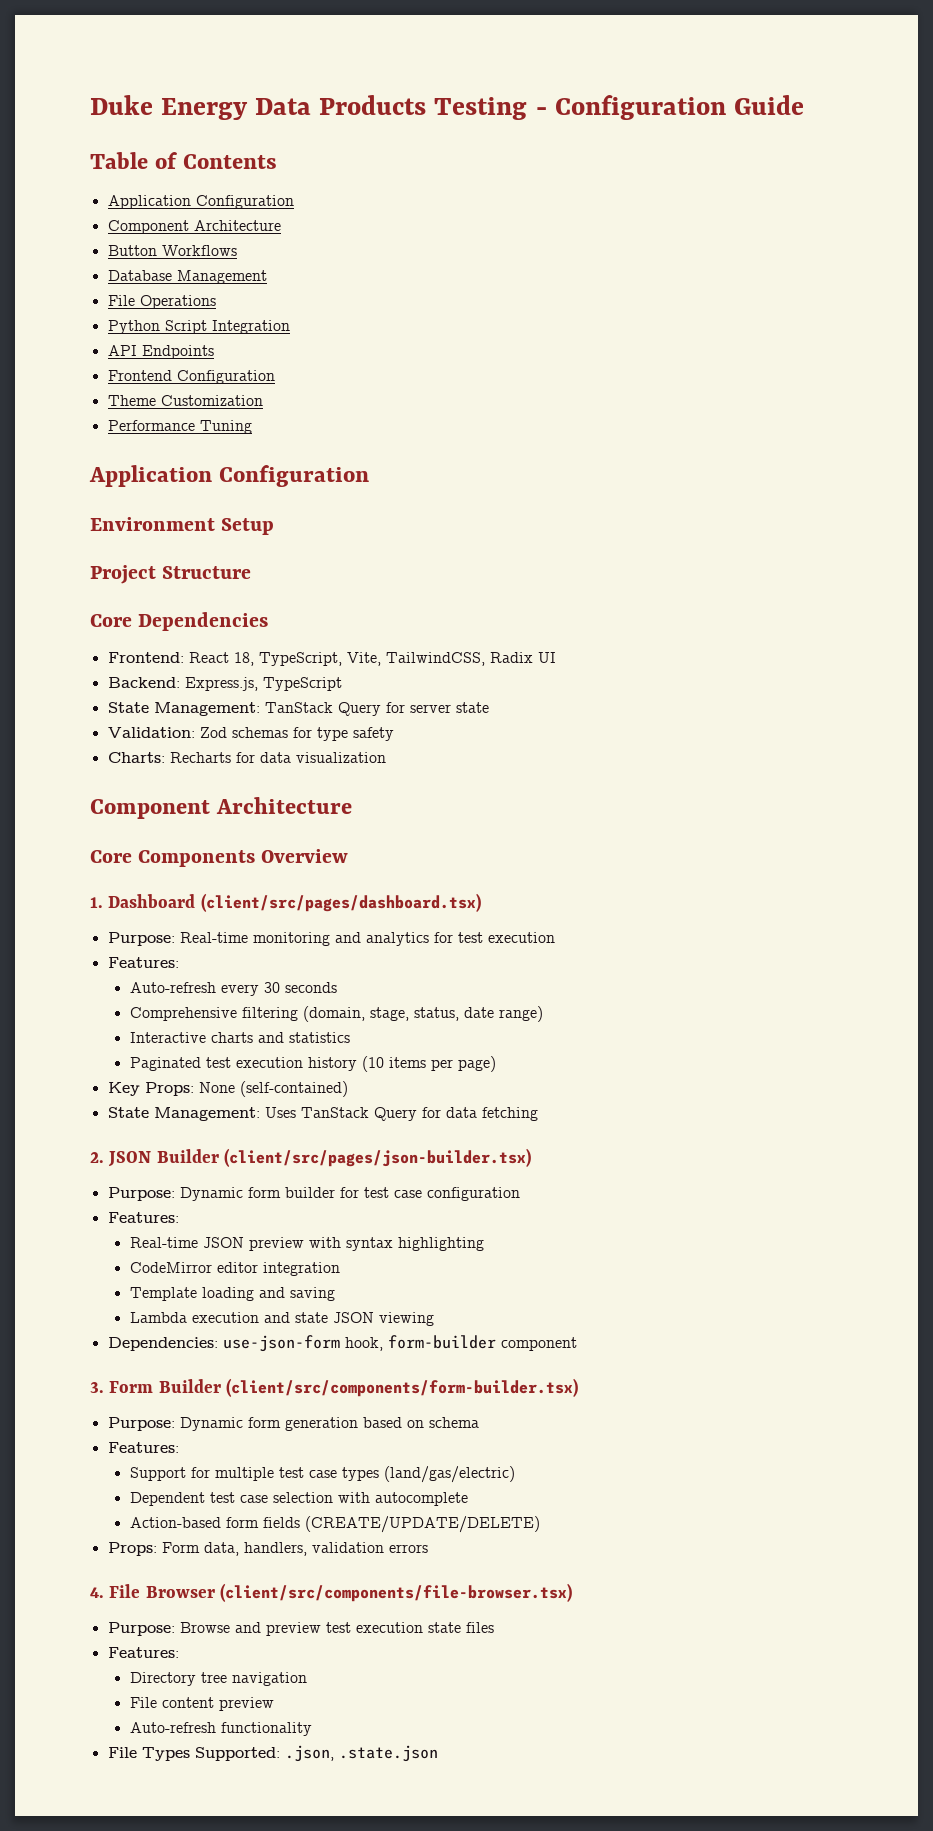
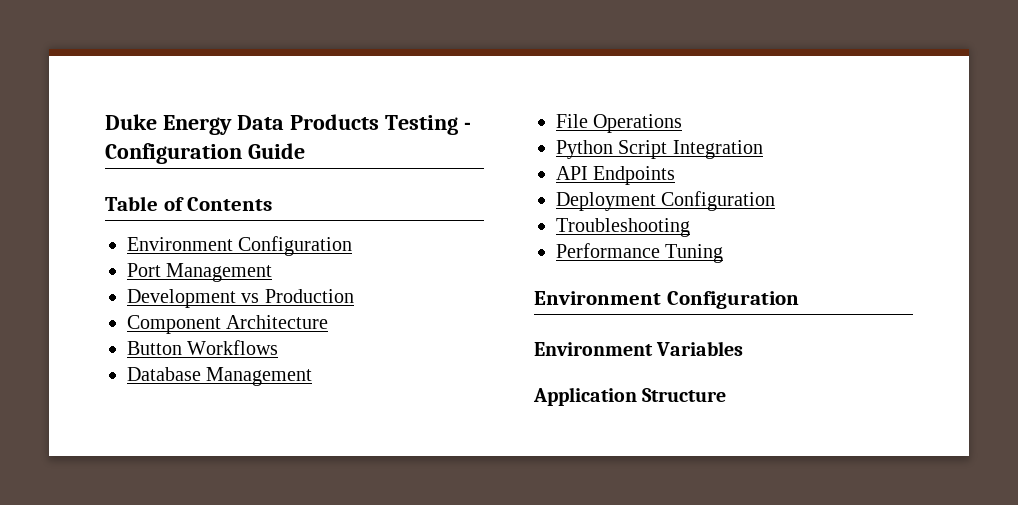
  Table of Contents
- Application Configuration
+ Environment Configuration
+ Port Management
+ Development vs Production
- Frontend Configuration
- Theme Customization
+ Deployment Configuration
+ Troubleshooting
  Performance Tuning
- Application Configuration
+ Environment Configuration
- Environment Setup
- Project Structure
+ Environment Variables
+ Application Structure
- Core Dependencies
- Frontend: React 18, TypeScript, Vite, TailwindCSS, Radix UI
- Backend: Express.js, TypeScript
- State Management: TanStack Query for server state
- Validation: Zod schemas for type safety
- Charts: Recharts for data visualization
- Component Architecture
- Core Components Overview
- 1. Dashboard (client/src/pages/dashboard.tsx)
- Purpose: Real-time monitoring and analytics for test execution
- Features:
- Auto-refresh every 30 seconds
- Comprehensive filtering (domain, stage, status, date range)
- Interactive charts and statistics
- Paginated test execution history (10 items per page)
- Key Props: None (self-contained)
- State Management: Uses TanStack Query for data fetching
- 2. JSON Builder (client/src/pages/json-builder.tsx)
- Purpose: Dynamic form builder for test case configuration
- Features:
- Real-time JSON preview with syntax highlighting
- CodeMirror editor integration
- Template loading and saving
- Lambda execution and state JSON viewing
- Dependencies: use-json-form hook, form-builder component
- 3. Form Builder (client/src/components/form-builder.tsx)
- Purpose: Dynamic form generation based on schema
- Features:
- Support for multiple test case types (land/gas/electric)
- Dependent test case selection with autocomplete
- Action-based form fields (CREATE/UPDATE/DELETE)
- Props: Form data, handlers, validation errors
- 4. File Browser (client/src/components/file-browser.tsx)
- Purpose: Browse and preview test execution state files
- Features:
- Directory tree navigation
- File content preview
- Auto-refresh functionality
- File Types Supported: .json, .state.json

